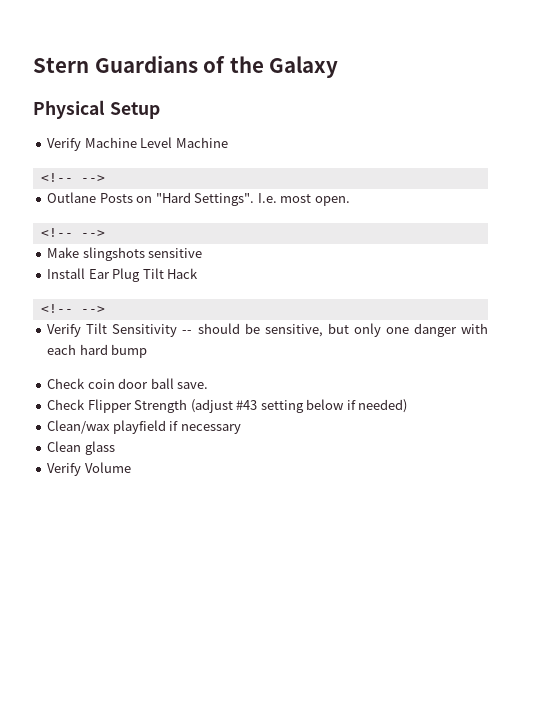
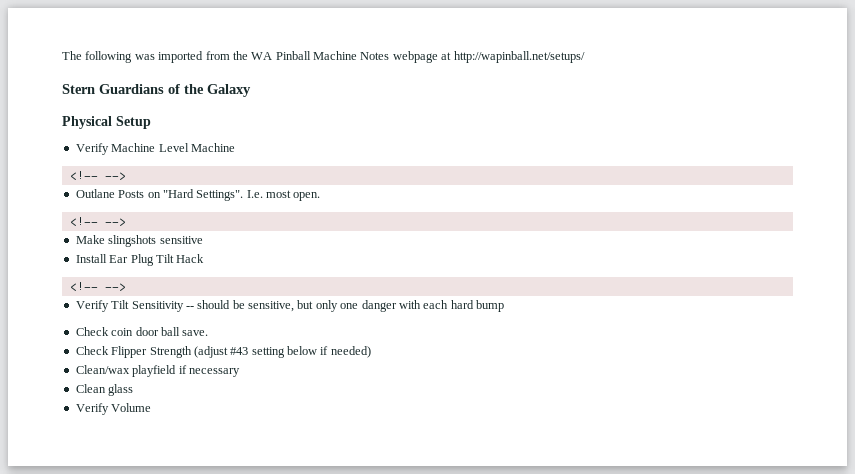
+ The following was imported from the WA Pinball Machine Notes webpage at http://wapinball.net/setups/

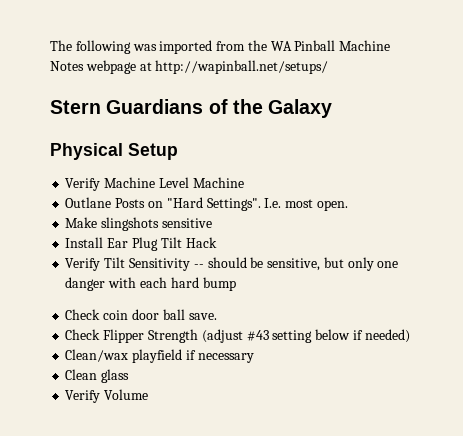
  Verify Machine Level Machine
- <!-- -->
  I.e. most open.
- <!-- -->
  Install Ear Plug Tilt Hack
- <!-- -->

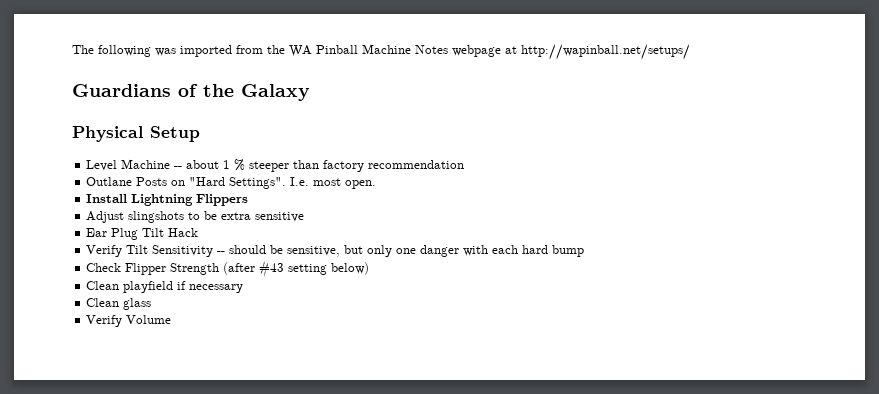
- Stern Guardians of the Galaxy
+ Guardians of the Galaxy
- Verify Machine Level Machine
+ Level Machine -- about 1 % steeper than factory recommendation
- Make slingshots sensitive
+ Install Lightning Flippers
+ Adjust slingshots to be extra sensitive
- Install Ear Plug Tilt Hack
+ Ear Plug Tilt Hack
- Check coin door ball save.
- Check Flipper Strength (adjust #43 setting below if needed)
- Clean/wax playfield if necessary
+ Check Flipper Strength (after #43 setting below)
+ Clean playfield if necessary

